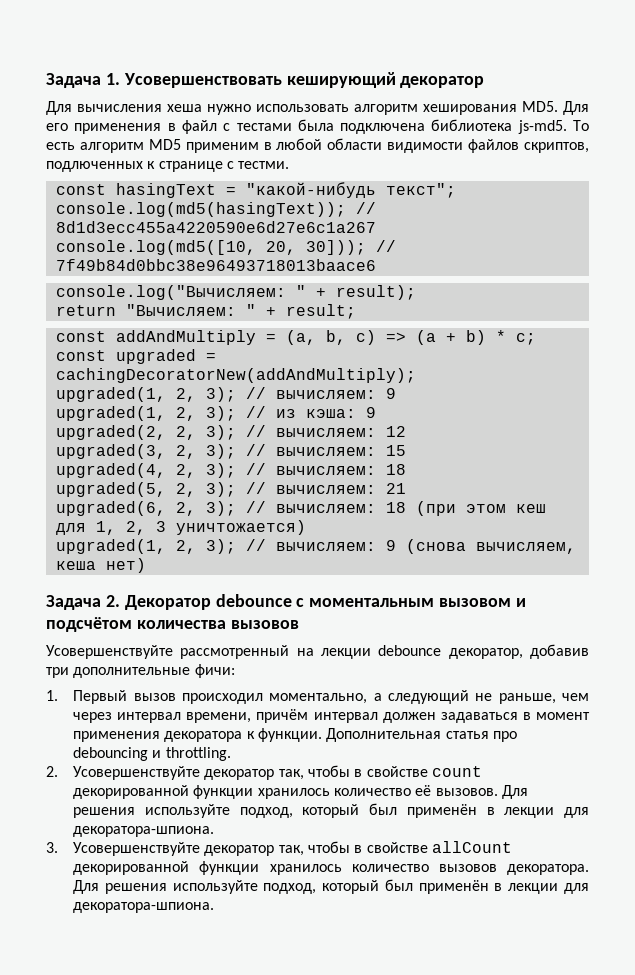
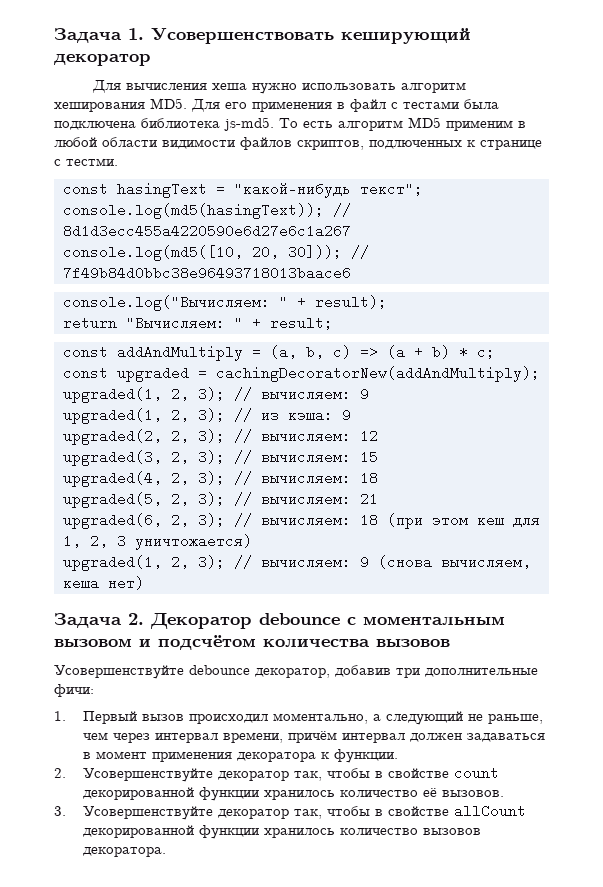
- Усовершенствуйте рассмотренный на лекции debounce декоратор, добавив три дополнительные фичи:
+ Усовершенствуйте debounce декоратор, добавив три дополнительные фичи:
- Дополнительная статья про debouncing и throttling.
- 2. Усовершенствуйте декоратор так, чтобы в свойстве count декорированной функции хранилось количество её вызовов. Для решения используйте подход, который был применён в лекции для декоратора-шпиона.
+ 2. Усовершенствуйте декоратор так, чтобы в свойстве count декорированной функции хранилось количество её вызовов.
- 3. Усовершенствуйте декоратор так, чтобы в свойстве allCount декорированной функции хранилось количество вызовов декоратора. Для решения используйте подход, который был применён в лекции для декоратора-шпиона.
+ 3. Усовершенствуйте декоратор так, чтобы в свойстве allCount декорированной функции хранилось количество вызовов декоратора.

